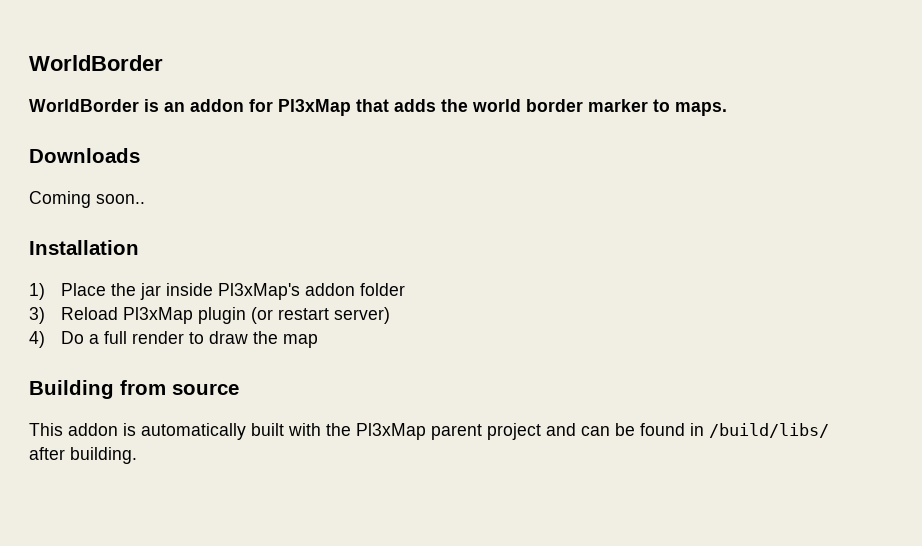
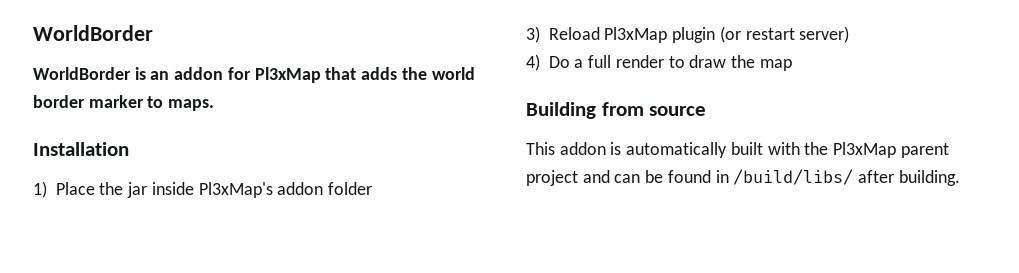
- Downloads
- Coming soon..

